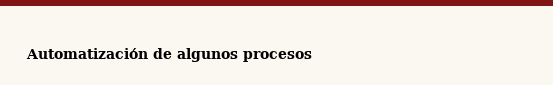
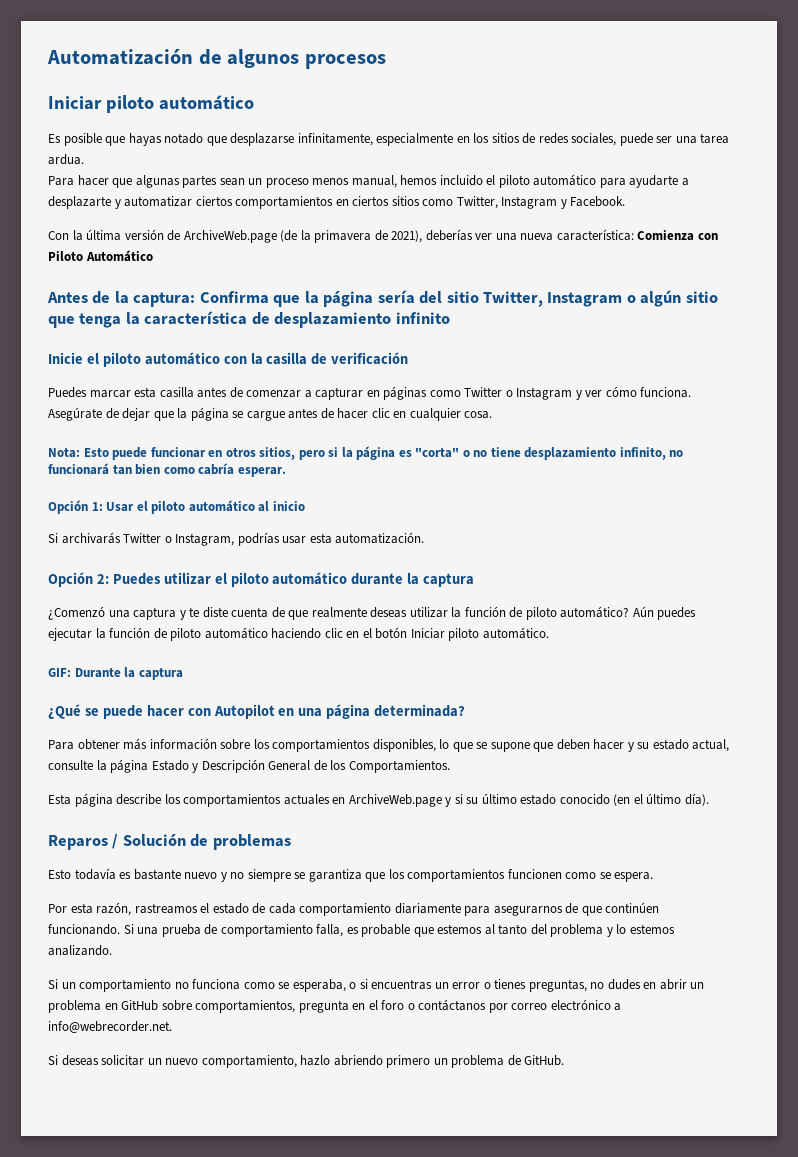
+ Iniciar piloto automático
+ Es posible que hayas notado que desplazarse infinitamente, especialmente en los sitios de redes sociales, puede ser una tarea ardua.
+ Para hacer que algunas partes sean un proceso menos manual, hemos incluido el piloto automático para ayudarte a desplazarte y automatizar ciertos comportamientos en ciertos sitios como Twitter, Instagram y Facebook.
+ Con la última versión de ArchiveWeb.page (de la primavera de 2021), deberías ver una nueva característica: Comienza con Piloto Automático
+ Antes de la captura: Confirma que la página sería del sitio Twitter, Instagram o algún sitio que tenga la característica de desplazamiento infinito
+ Inicie el piloto automático con la casilla de verificación
+ Puedes marcar esta casilla antes de comenzar a capturar en páginas como Twitter o Instagram y ver cómo funciona. Asegúrate de dejar que la página se cargue antes de hacer clic en cualquier cosa.
+ Nota: Esto puede funcionar en otros sitios, pero si la página es "corta" o no tiene desplazamiento infinito, no funcionará tan bien como cabría esperar.
+ Opción 1: Usar el piloto automático al inicio
+ Si archivarás Twitter o Instagram, podrías usar esta automatización.
+ Opción 2: Puedes utilizar el piloto automático durante la captura
+ ¿Comenzó una captura y te diste cuenta de que realmente deseas utilizar la función de piloto automático? Aún puedes ejecutar la función de piloto automático haciendo clic en el botón Iniciar piloto automático.
+ GIF: Durante la captura
+ ¿Qué se puede hacer con Autopilot en una página determinada?
+ Para obtener más información sobre los comportamientos disponibles, lo que se supone que deben hacer y su estado actual, consulte la página Estado y Descripción General de los Comportamientos.
+ Esta página describe los comportamientos actuales en ArchiveWeb.page y si su último estado conocido (en el último día).
+ Reparos / Solución de problemas
+ Esto todavía es bastante nuevo y no siempre se garantiza que los comportamientos funcionen como se espera.
+ Por esta razón, rastreamos el estado de cada comportamiento diariamente para asegurarnos de que continúen funcionando. Si una prueba de comportamiento falla, es probable que estemos al tanto del problema y lo estemos analizando.
+ Si un comportamiento no funciona como se esperaba, o si encuentras un error o tienes preguntas, no dudes en abrir un problema en GitHub sobre comportamientos, pregunta en el foro o contáctanos por correo electrónico a info@webrecorder.net.
+ Si deseas solicitar un nuevo comportamiento, hazlo abriendo primero un problema de GitHub.

